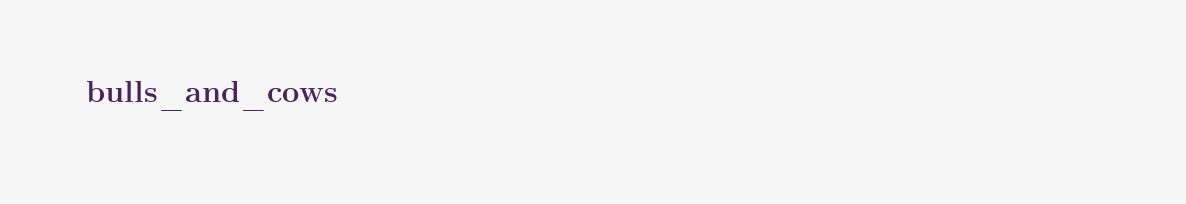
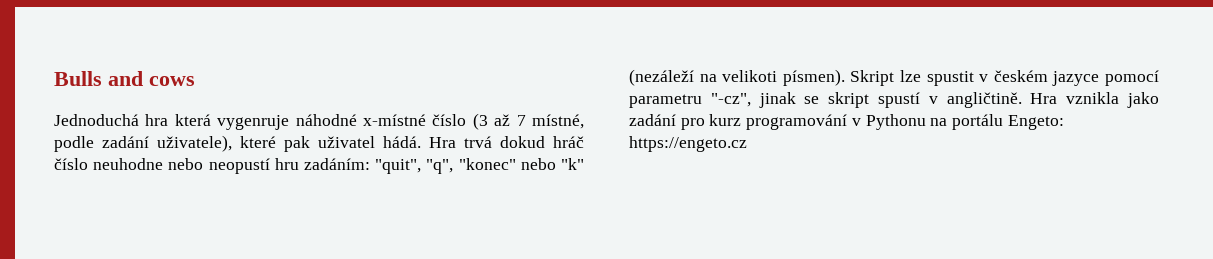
- bulls_and_cows
+ Bulls and cows
+ Jednoduchá hra která vygenruje náhodné x-místné číslo (3 až 7 místné, podle zadání uživatele), které pak uživatel hádá. Hra trvá dokud hráč číslo neuhodne nebo neopustí hru zadáním: "quit", "q", "konec" nebo "k" (nezáleží na velikoti písmen). Skript lze spustit v českém jazyce pomocí parametru "-cz", jinak se skript spustí v angličtině. Hra vznikla jako zadání pro kurz programování v Pythonu na portálu Engeto: https://engeto.cz

